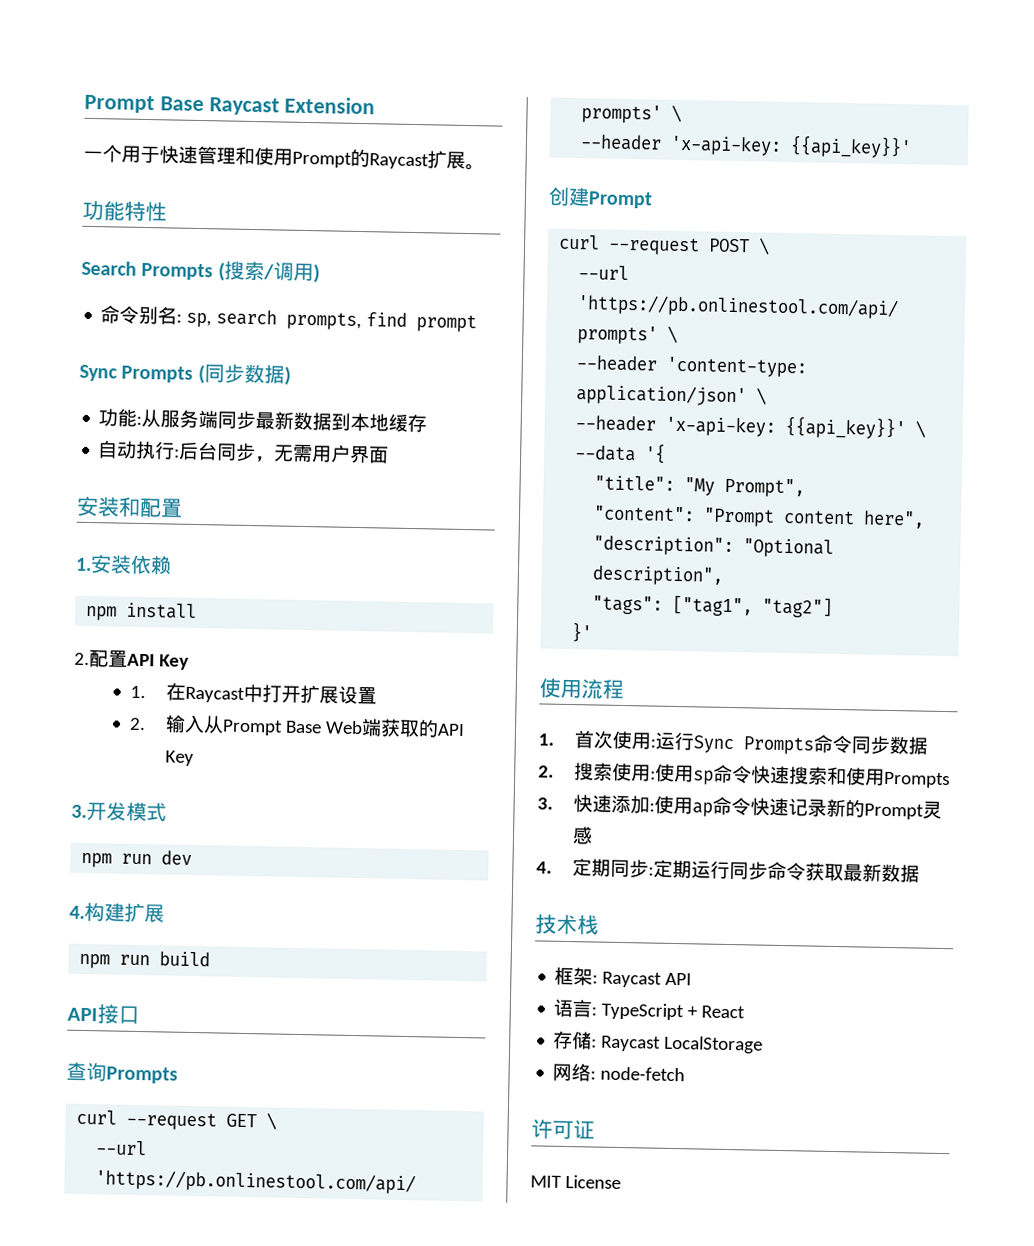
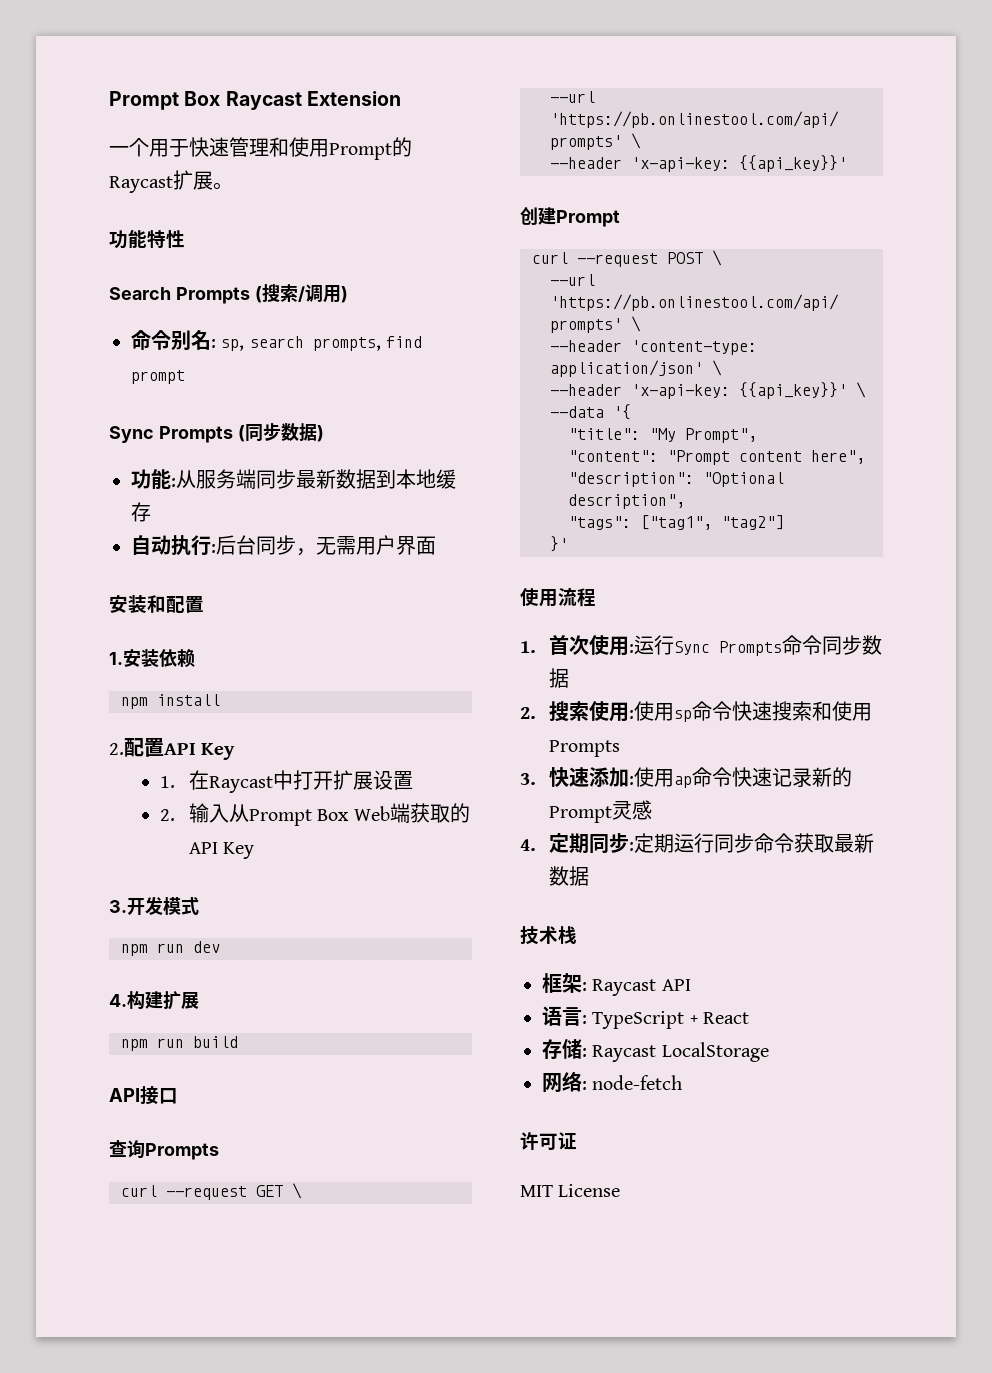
- Prompt Base Raycast Extension
+ Prompt Box Raycast Extension
- 2.输入从Prompt Base Web端获取的API Key
+ 2.输入从Prompt Box Web端获取的API Key

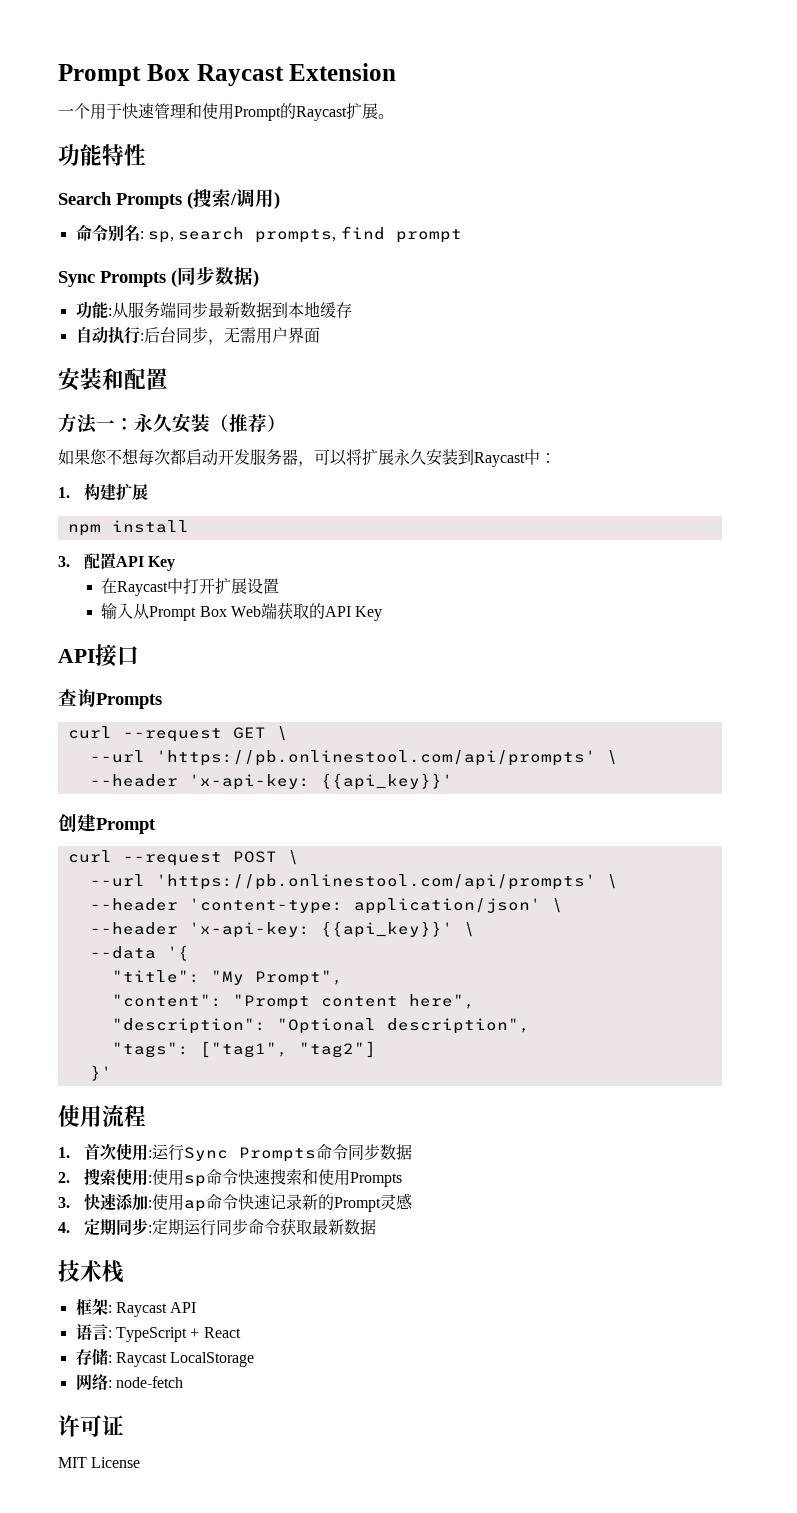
- 1.安装依赖
+ 方法一：永久安装（推荐）
+ 如果您不想每次都启动开发服务器，可以将扩展永久安装到Raycast中：
+ 1.构建扩展
- 2.配置API Key
+ 3.配置API Key
- 1.在Raycast中打开扩展设置
+ 在Raycast中打开扩展设置
- 2.输入从Prompt Box Web端获取的API Key
+ 输入从Prompt Box Web端获取的API Key
- 3.开发模式
- npm run dev
- 4.构建扩展
- npm run build

